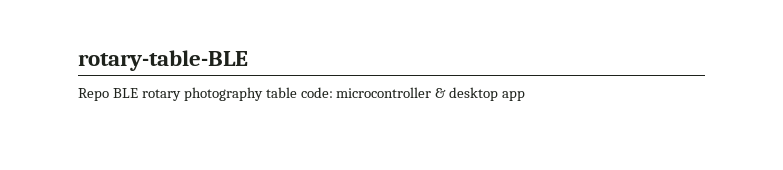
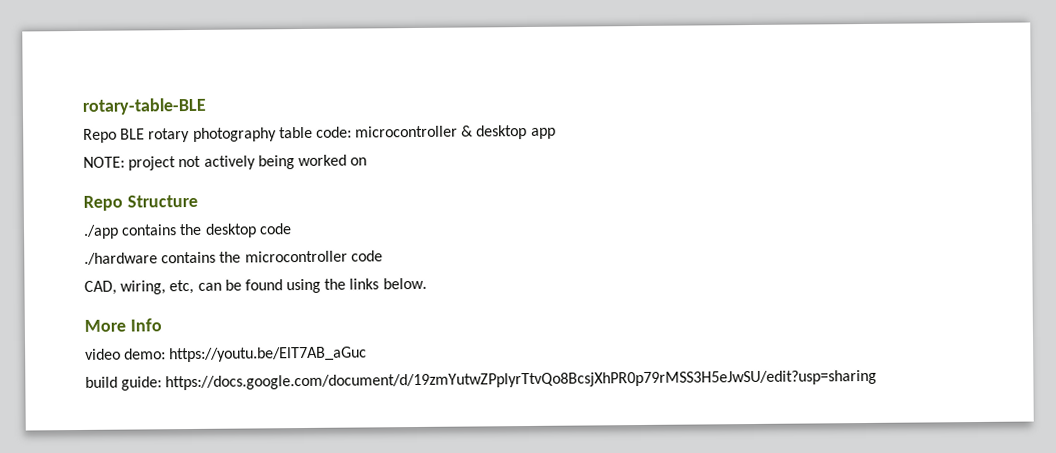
+ NOTE: project not actively being worked on
+ Repo Structure
+ ./app contains the desktop code
+ ./hardware contains the microcontroller code
+ CAD, wiring, etc, can be found using the links below.
+ More Info
+ video demo: https://youtu.be/ElT7AB_aGuc
+ build guide: https://docs.google.com/document/d/19zmYutwZPplyrTtvQo8BcsjXhPR0p79rMSS3H5eJwSU/edit?usp=sharing

